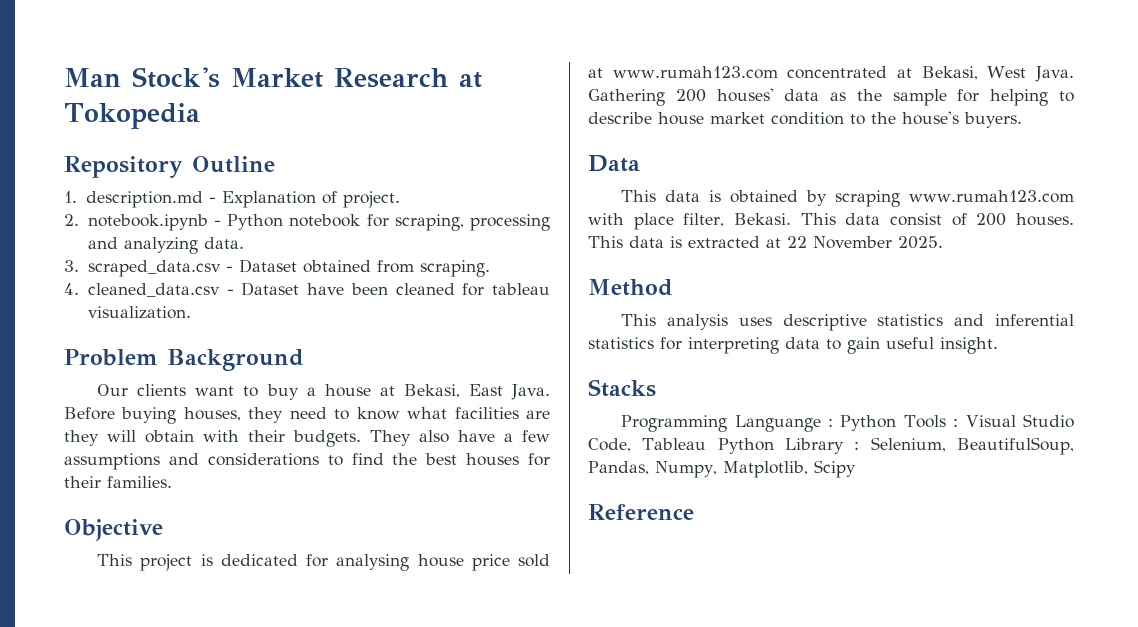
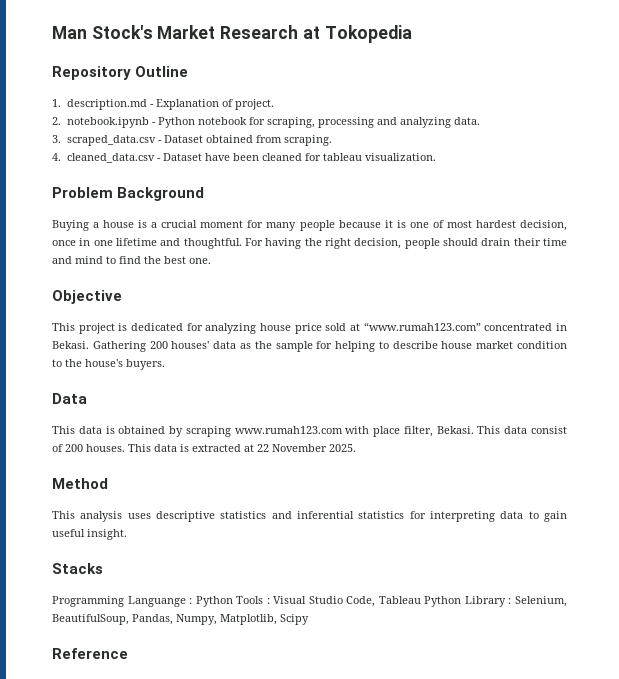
- Our clients want to buy a house at Bekasi, East Java. Before buying houses, they need to know what facilities are they will obtain with their budgets. They also have a few assumptions and considerations to find the best houses for their families.
+ Buying a house is a crucial moment for many people because it is one of most hardest decision, once in one lifetime and thoughtful. For having the right decision, people should drain their time and mind to find the best one.
- This project is dedicated for analysing house price sold at www.rumah123.com concentrated at Bekasi, West Java.
+ This project is dedicated for analyzing house price sold at “www.rumah123.com” concentrated in Bekasi.

